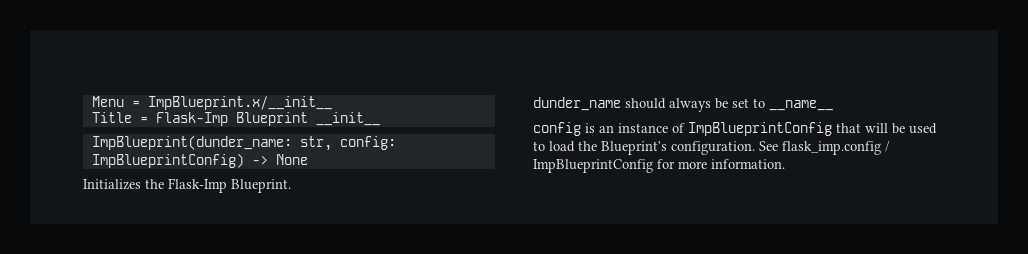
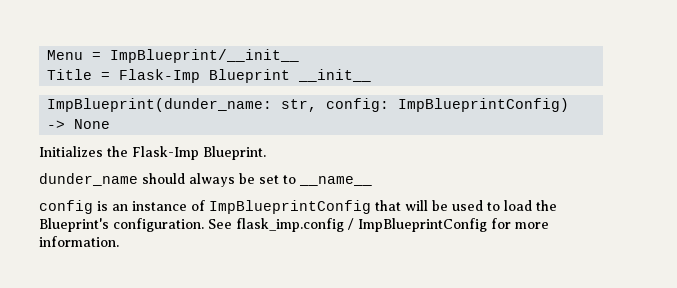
- Menu = ImpBlueprint.x/__init__
+ Menu = ImpBlueprint/__init__

